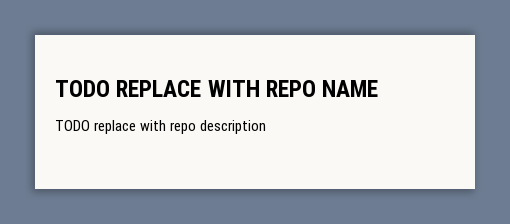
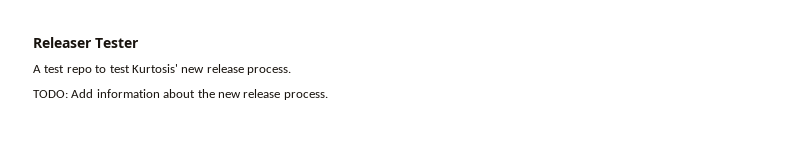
- TODO REPLACE WITH REPO NAME
- TODO replace with repo description
+ Releaser Tester
+ A test repo to test Kurtosis' new release process.
+ TODO: Add information about the new release process.

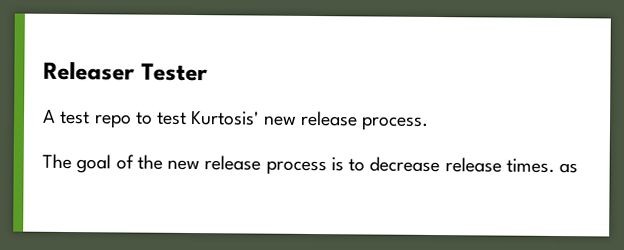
- TODO: Add information about the new release process.
+ The goal of the new release process is to decrease release times. as

